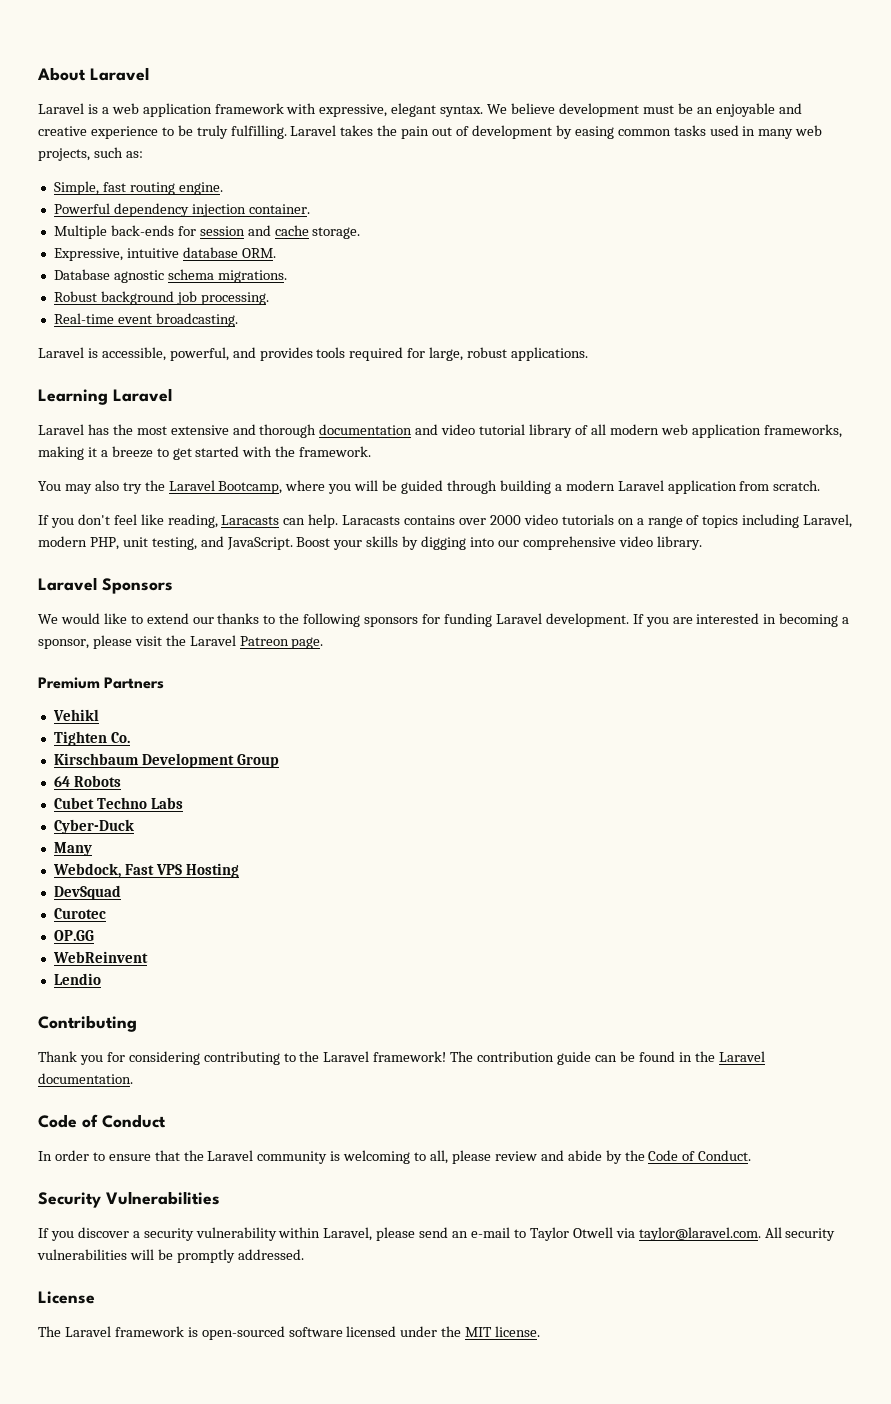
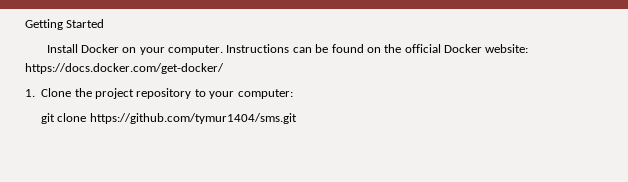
- About Laravel
- Laravel is a web application framework with expressive, elegant syntax. We believe development must be an enjoyable and creative experience to be truly fulfilling. Laravel takes the pain out of development by easing common tasks used in many web projects, such as:
- Simple, fast routing engine.
- Powerful dependency injection container.
- Multiple back-ends for session and cache storage.
- Expressive, intuitive database ORM.
- Database agnostic schema migrations.
- Robust background job processing.
- Real-time event broadcasting.
- Laravel is accessible, powerful, and provides tools required for large, robust applications.
- Learning Laravel
- Laravel has the most extensive and thorough documentation and video tutorial library of all modern web application frameworks, making it a breeze to get started with the framework.
- You may also try the Laravel Bootcamp, where you will be guided through building a modern Laravel application from scratch.
- If you don't feel like reading, Laracasts can help. Laracasts contains over 2000 video tutorials on a range of topics including Laravel, modern PHP, unit testing, and JavaScript. Boost your skills by digging into our comprehensive video library.
- Laravel Sponsors
- We would like to extend our thanks to the following sponsors for funding Laravel development. If you are interested in becoming a sponsor, please visit the Laravel Patreon page.
- Premium Partners
- Vehikl
- Tighten Co.
- Kirschbaum Development Group
- 64 Robots
- Cubet Techno Labs
- Cyber-Duck
- Many
- Webdock, Fast VPS Hosting
- DevSquad
- Curotec
- OP.GG
- WebReinvent
- Lendio
- Contributing
- Thank you for considering contributing to the Laravel framework! The contribution guide can be found in the Laravel documentation.
- Code of Conduct
- In order to ensure that the Laravel community is welcoming to all, please review and abide by the Code of Conduct.
- Security Vulnerabilities
- If you discover a security vulnerability within Laravel, please send an e-mail to Taylor Otwell via taylor@laravel.com. All security vulnerabilities will be promptly addressed.
- License
- The Laravel framework is open-sourced software licensed under the MIT license.
+ Getting Started
+ Install Docker on your computer. Instructions can be found on the official Docker website: https://docs.docker.com/get-docker/
+ 1. Clone the project repository to your computer:
+ git clone https://github.com/tymur1404/sms.git

